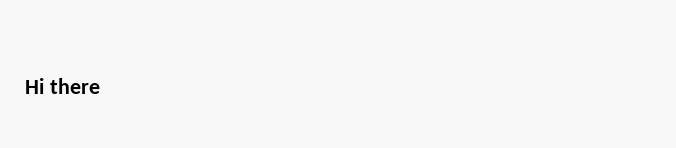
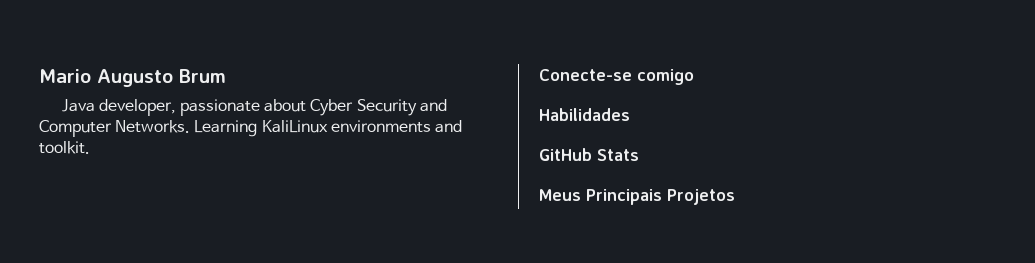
- Hi there
+ Mario Augusto Brum
+ Java developer, passionate about Cyber Security and Computer Networks. Learning KaliLinux environments and toolkit.
+ Conecte-se comigo
+ Habilidades
+ GitHub Stats
+ Meus Principais Projetos

